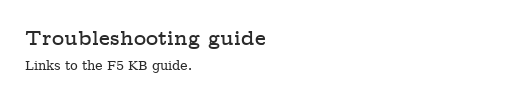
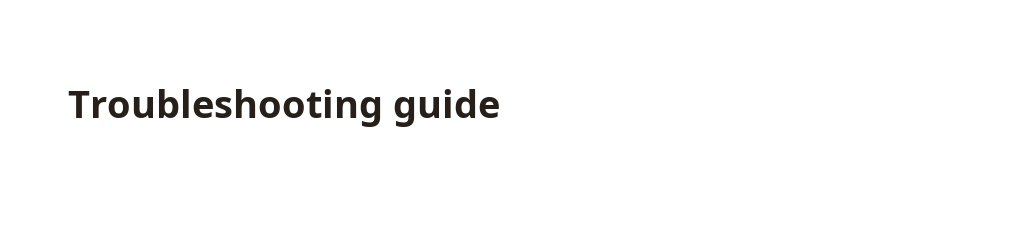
- Links to the F5 KB guide.

